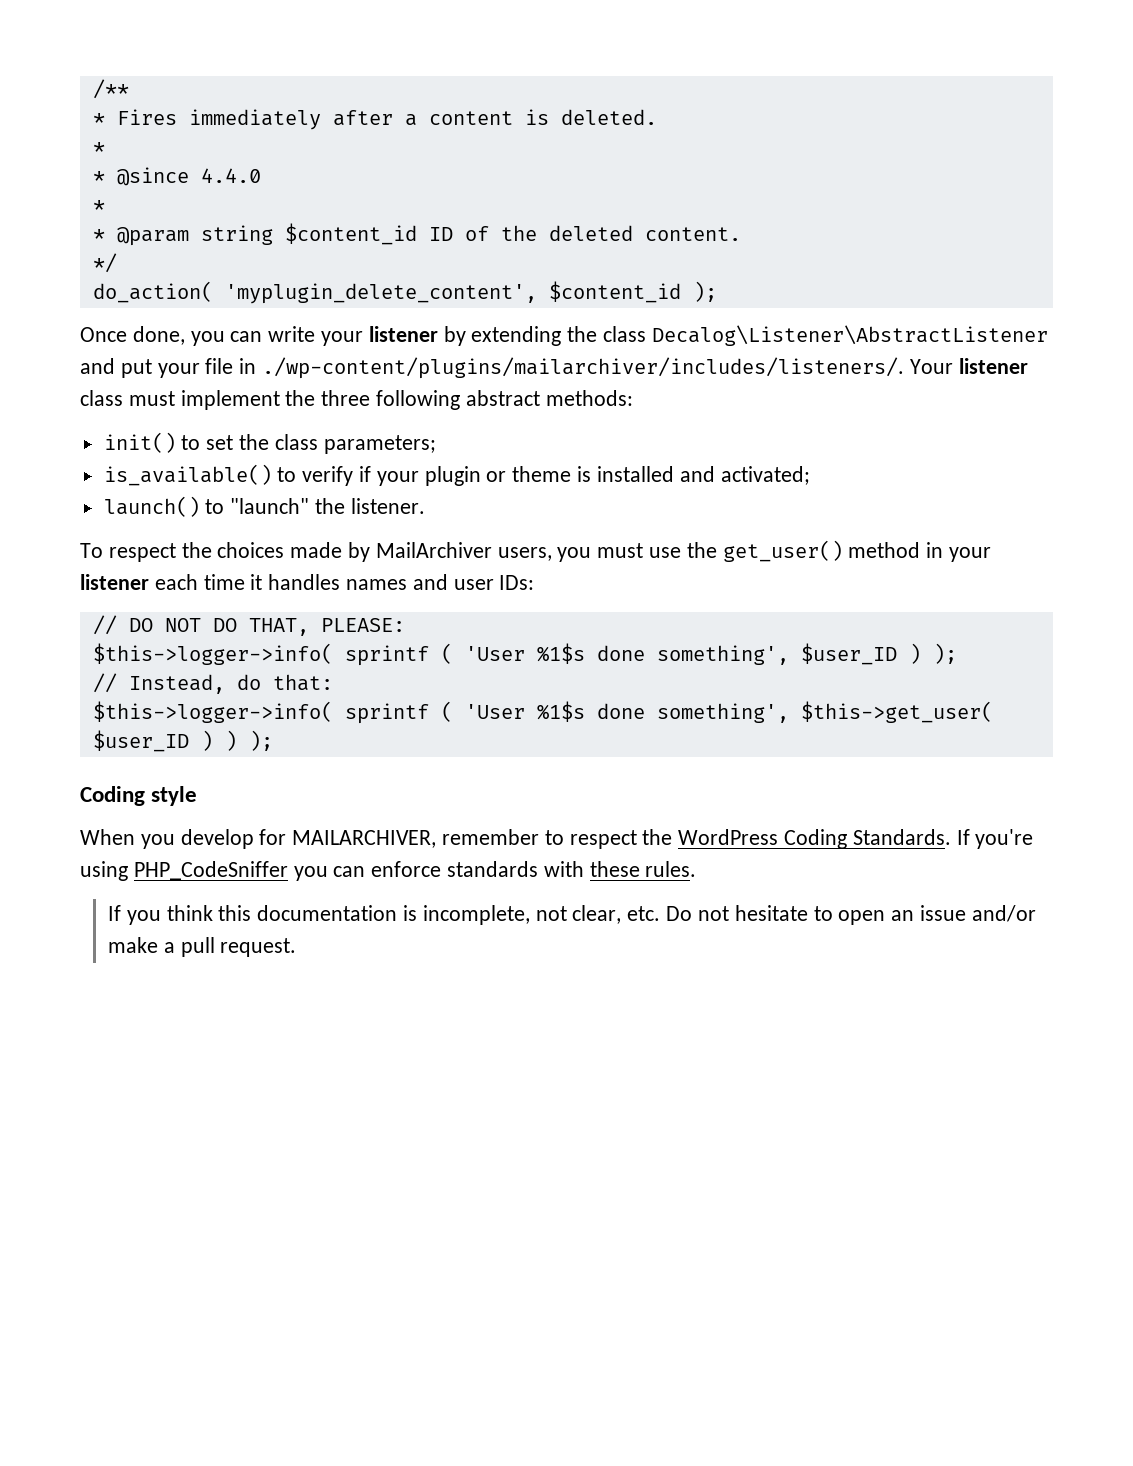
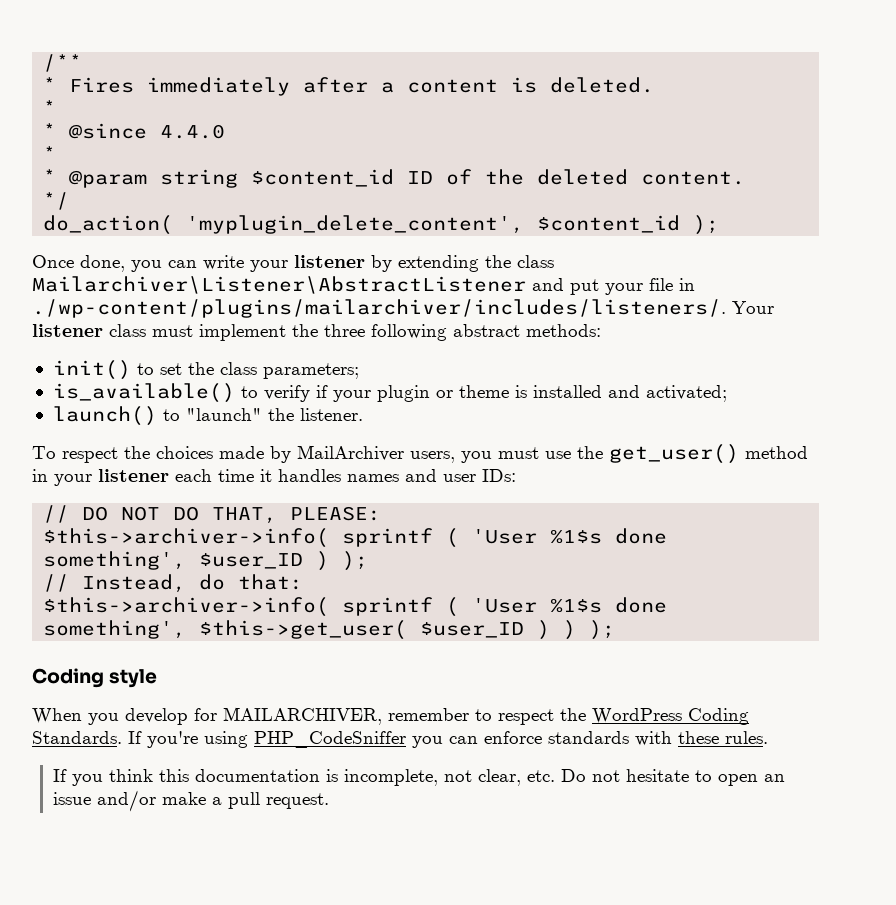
- Once done, you can write your listener by extending the class Decalog\Listener\AbstractListener and put your file in ./wp-content/plugins/mailarchiver/includes/listeners/. Your listener class must implement the three following abstract methods:
+ Once done, you can write your listener by extending the class Mailarchiver\Listener\AbstractListener and put your file in ./wp-content/plugins/mailarchiver/includes/listeners/. Your listener class must implement the three following abstract methods:
- $this->logger->info( sprintf ( 'User %1$s done something', $user_ID ) );
+ $this->archiver->info( sprintf ( 'User %1$s done something', $user_ID ) );
- $this->logger->info( sprintf ( 'User %1$s done something', $this->get_user( $user_ID ) ) );
+ $this->archiver->info( sprintf ( 'User %1$s done something', $this->get_user( $user_ID ) ) );

